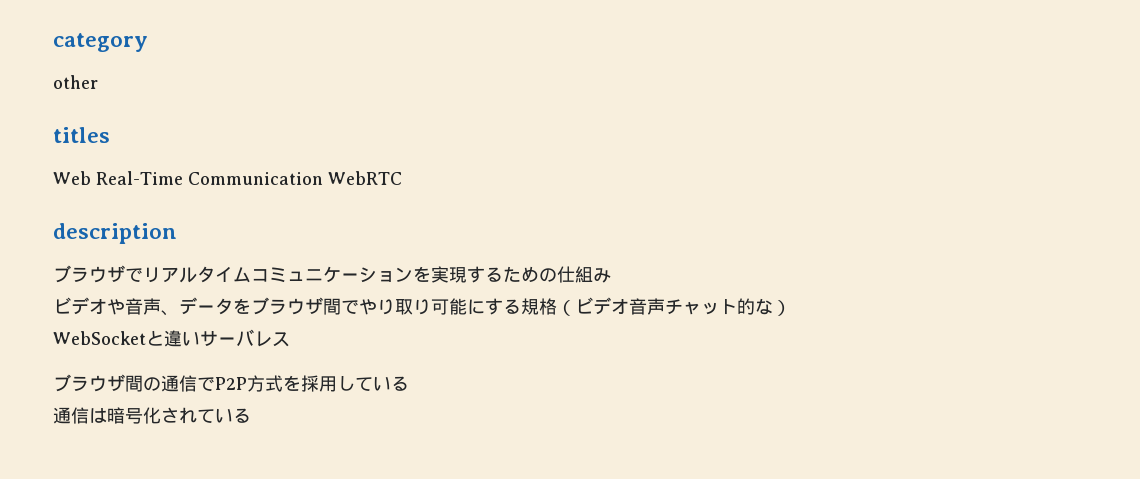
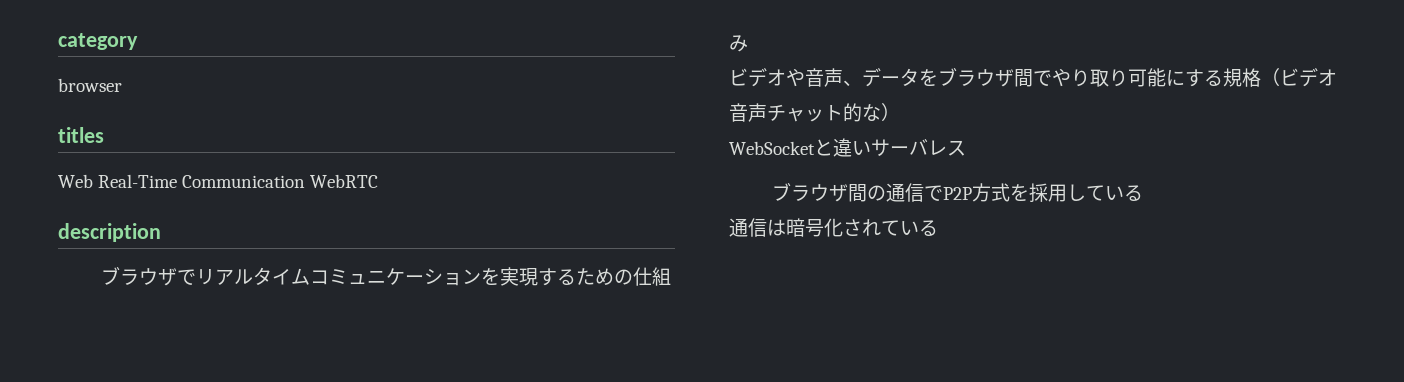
- other
+ browser

